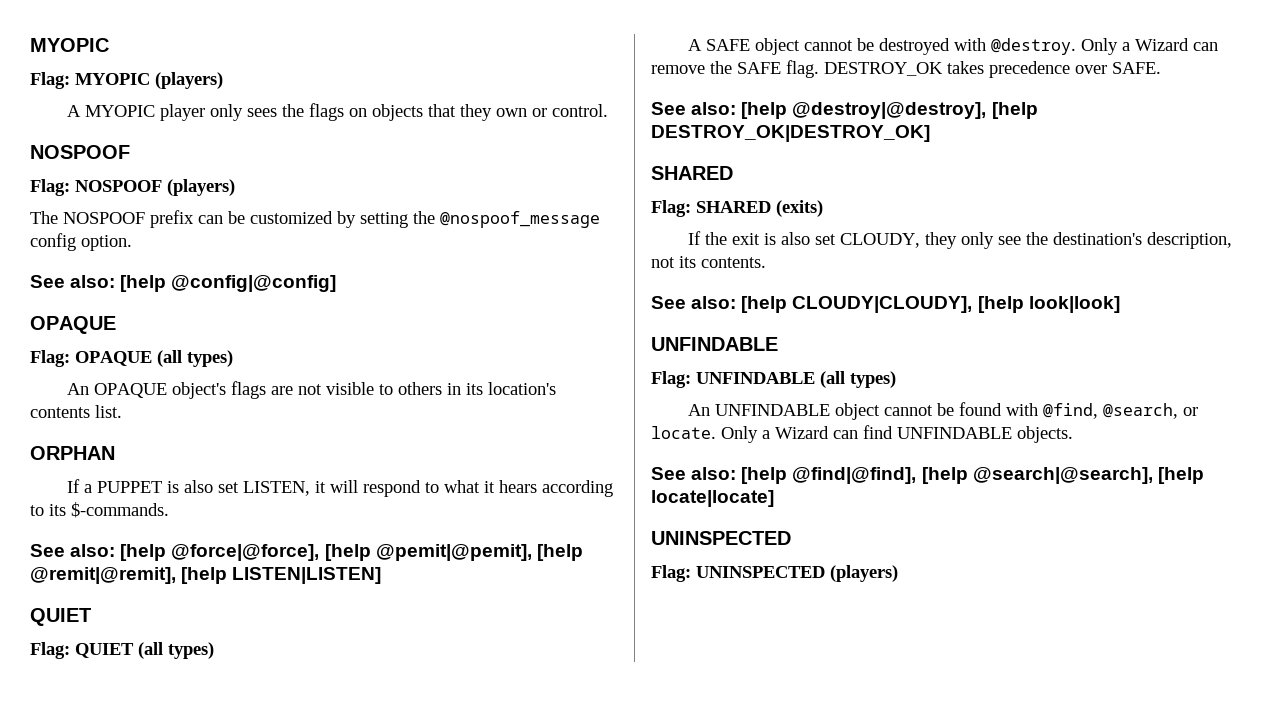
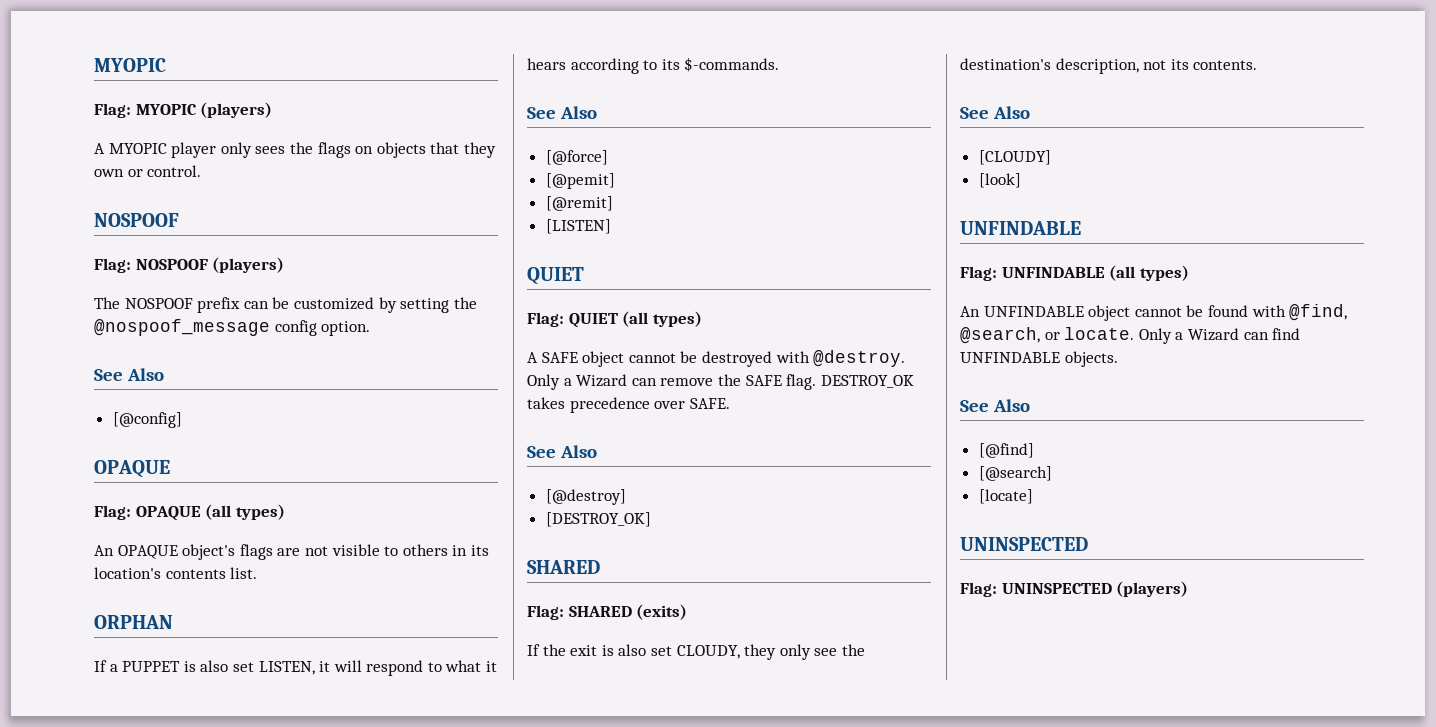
  The NOSPOOF prefix can be customized by setting the @nospoof_message config option.
- See also: [help @config|@config]
+ See Also
+ [@config]
  If a PUPPET is also set LISTEN, it will respond to what it hears according to its $-commands.
- See also: [help @force|@force], [help @pemit|@pemit], [help @remit|@remit], [help LISTEN|LISTEN]
+ See Also
+ [@force]
+ [@pemit]
+ [@remit]
+ [LISTEN]
  DESTROY_OK takes precedence over SAFE.
- See also: [help @destroy|@destroy], [help DESTROY_OK|DESTROY_OK]
+ See Also
+ [@destroy]
+ [DESTROY_OK]
  If the exit is also set CLOUDY, they only see the destination's description, not its contents.
- See also: [help CLOUDY|CLOUDY], [help look|look]
+ See Also
+ [CLOUDY]
+ [look]
  Only a Wizard can find UNFINDABLE objects.
- See also: [help @find|@find], [help @search|@search], [help locate|locate]
+ See Also
+ [@find]
+ [@search]
+ [locate]

